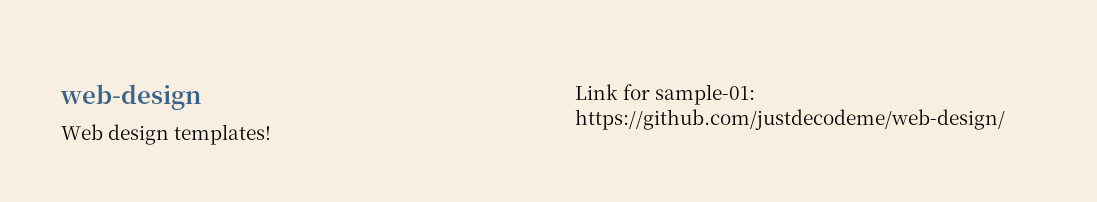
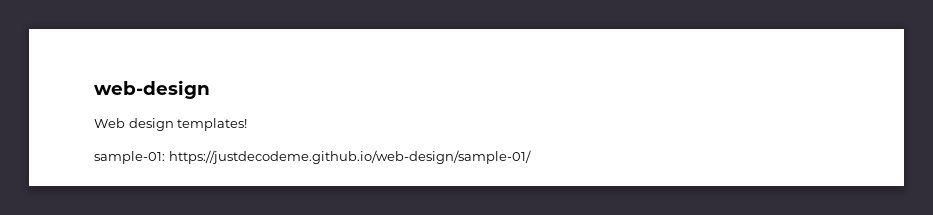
- Link for sample-01: https://github.com/justdecodeme/web-design/
+ sample-01: https://justdecodeme.github.io/web-design/sample-01/

